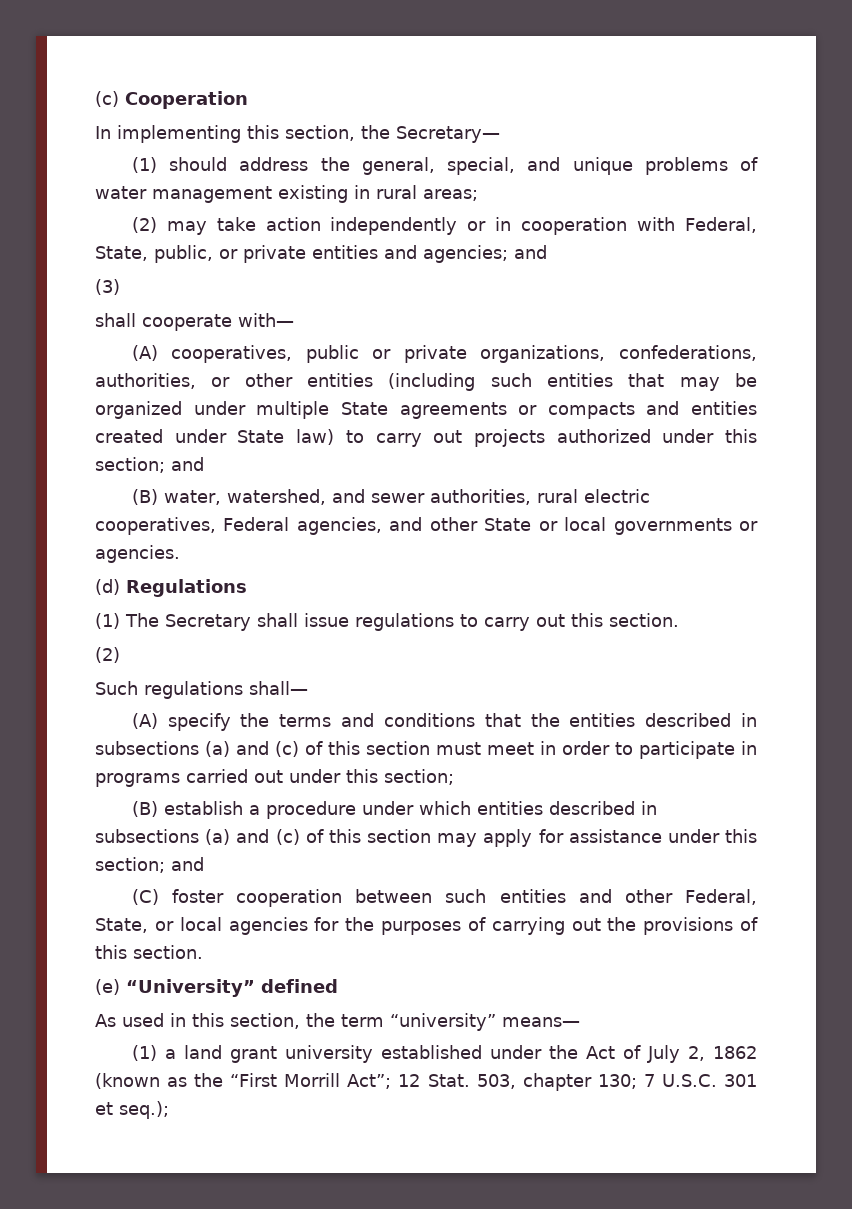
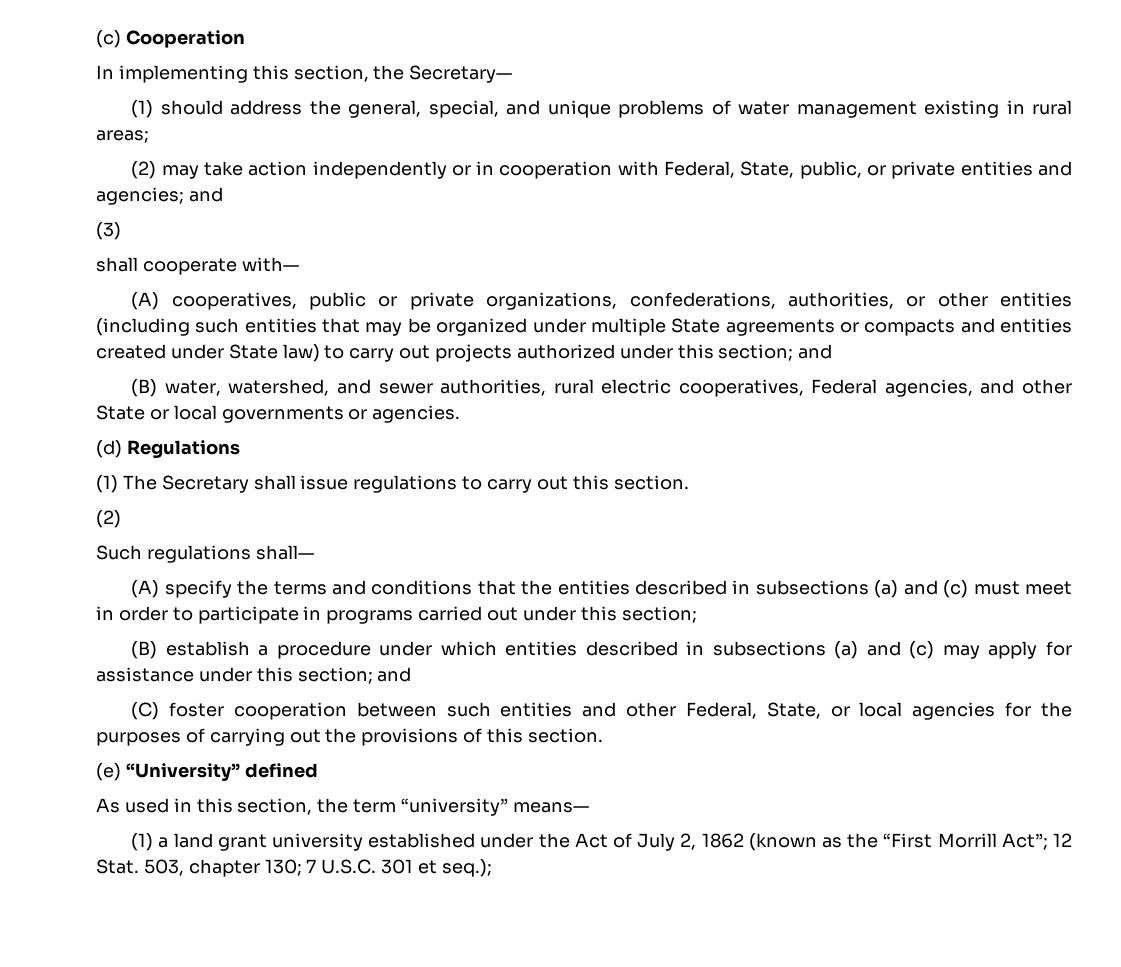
- (A) specify the terms and conditions that the entities described in subsections (a) and (c) of this section must meet in order to participate in programs carried out under this section;
+ (A) specify the terms and conditions that the entities described in subsections (a) and (c) must meet in order to participate in programs carried out under this section;
- (B) establish a procedure under which entities described in subsections (a) and (c) of this section may apply for assistance under this section; and
+ (B) establish a procedure under which entities described in subsections (a) and (c) may apply for assistance under this section; and

